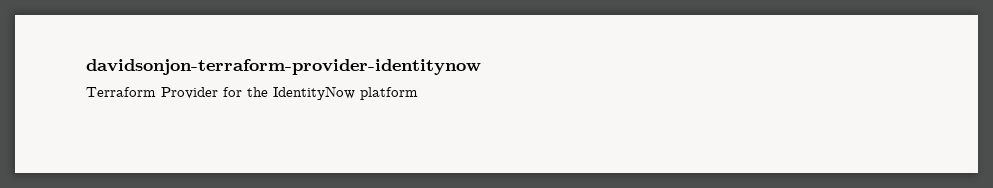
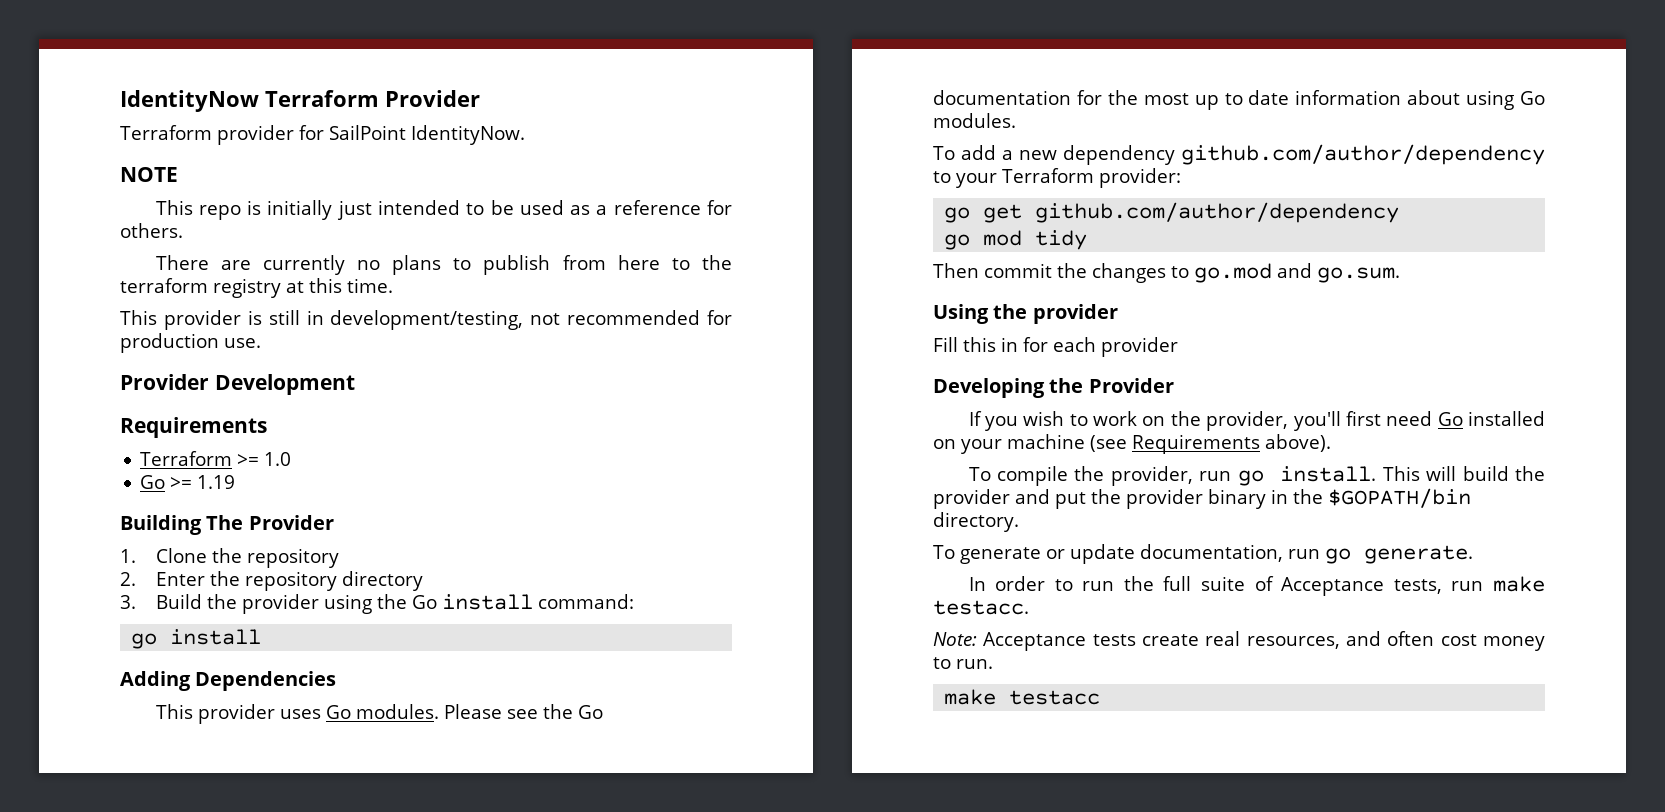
- davidsonjon-terraform-provider-identitynow
- Terraform Provider for the IdentityNow platform
+ IdentityNow Terraform Provider
+ Terraform provider for SailPoint IdentityNow.
+ NOTE
+ This repo is initially just intended to be used as a reference for others.
+ There are currently no plans to publish from here to the terraform registry at this time.
+ This provider is still in development/testing, not recommended for production use.
+ Provider Development
+ Requirements
+ Terraform >= 1.0
+ Go >= 1.19
+ Building The Provider
+ 1. Clone the repository
+ 2. Enter the repository directory
+ 3. Build the provider using the Go install command:
+ go install
+ Adding Dependencies
+ This provider uses Go modules. Please see the Go documentation for the most up to date information about using Go modules.
+ To add a new dependency github.com/author/dependency to your Terraform provider:
+ go get github.com/author/dependency
+ go mod tidy
+ Then commit the changes to go.mod and go.sum.
+ Using the provider
+ Fill this in for each provider
+ Developing the Provider
+ If you wish to work on the provider, you'll first need Go installed on your machine (see Requirements above).
+ To compile the provider, run go install. This will build the provider and put the provider binary in the $GOPATH/bin directory.
+ To generate or update documentation, run go generate.
+ In order to run the full suite of Acceptance tests, run make testacc.
+ Note: Acceptance tests create real resources, and often cost money to run.
+ make testacc

